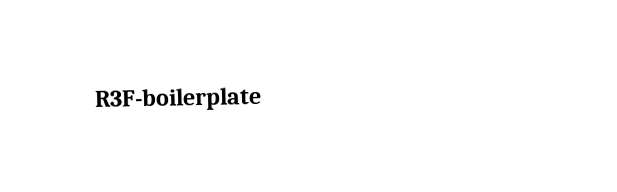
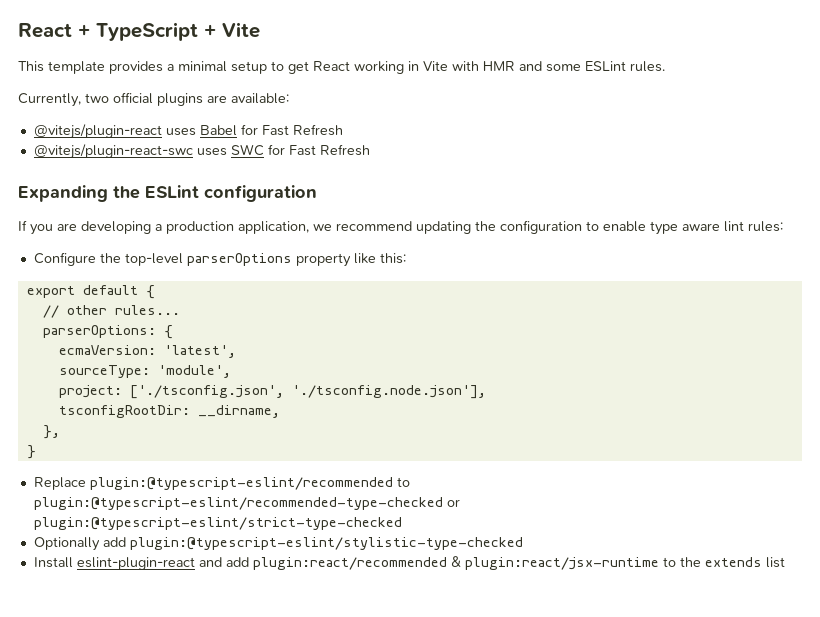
- R3F-boilerplate
+ React + TypeScript + Vite
+ This template provides a minimal setup to get React working in Vite with HMR and some ESLint rules.
+ Currently, two official plugins are available:
+ @vitejs/plugin-react uses Babel for Fast Refresh
+ @vitejs/plugin-react-swc uses SWC for Fast Refresh
+ Expanding the ESLint configuration
+ If you are developing a production application, we recommend updating the configuration to enable type aware lint rules:
+ Configure the top-level parserOptions property like this:
+ export default {
+ // other rules...
+ parserOptions: {
+ ecmaVersion: 'latest',
+ sourceType: 'module',
+ project: ['./tsconfig.json', './tsconfig.node.json'],
+ tsconfigRootDir: __dirname,
+ },
+ }
+ Replace plugin:@typescript-eslint/recommended to plugin:@typescript-eslint/recommended-type-checked or plugin:@typescript-eslint/strict-type-checked
+ Optionally add plugin:@typescript-eslint/stylistic-type-checked
+ Install eslint-plugin-react and add plugin:react/recommended & plugin:react/jsx-runtime to the extends list

